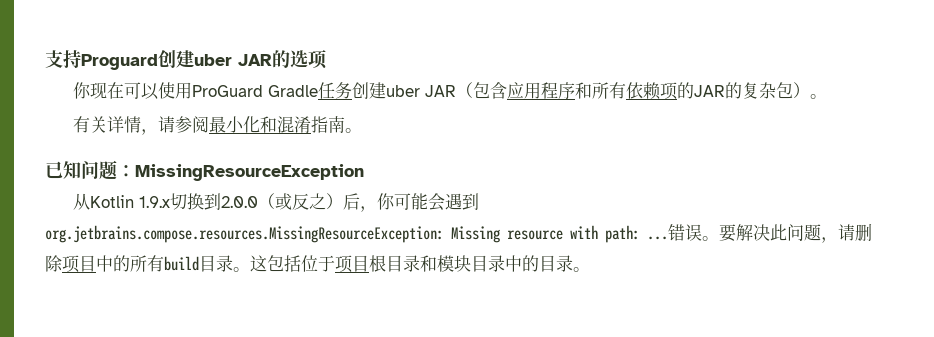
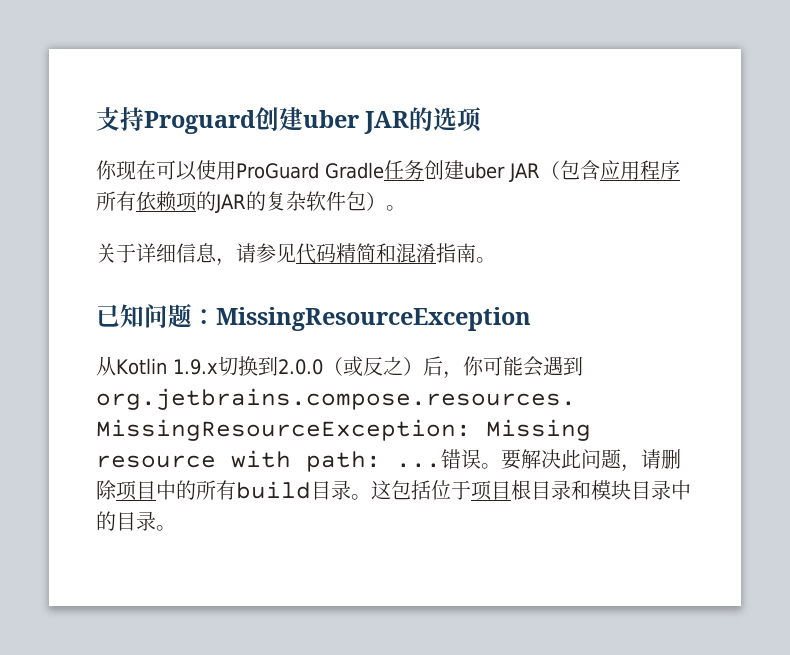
- 你现在可以使用ProGuard Gradle任务创建uber JAR（包含应用程序和所有依赖项的JAR的复杂包）。
+ 你现在可以使用ProGuard Gradle任务创建uber JAR（包含应用程序所有依赖项的JAR的复杂软件包）。
- 有关详情，请参阅最小化和混淆指南。
+ 关于详细信息，请参见代码精简和混淆指南。

